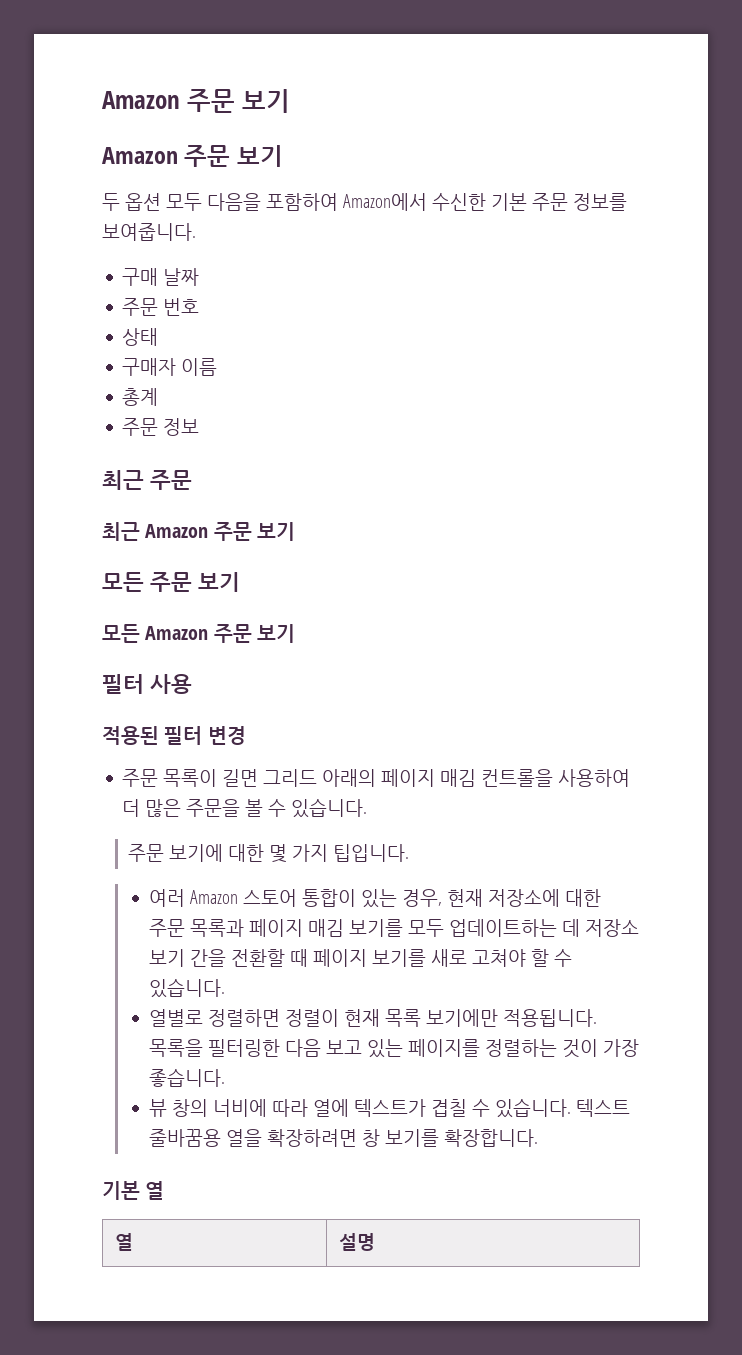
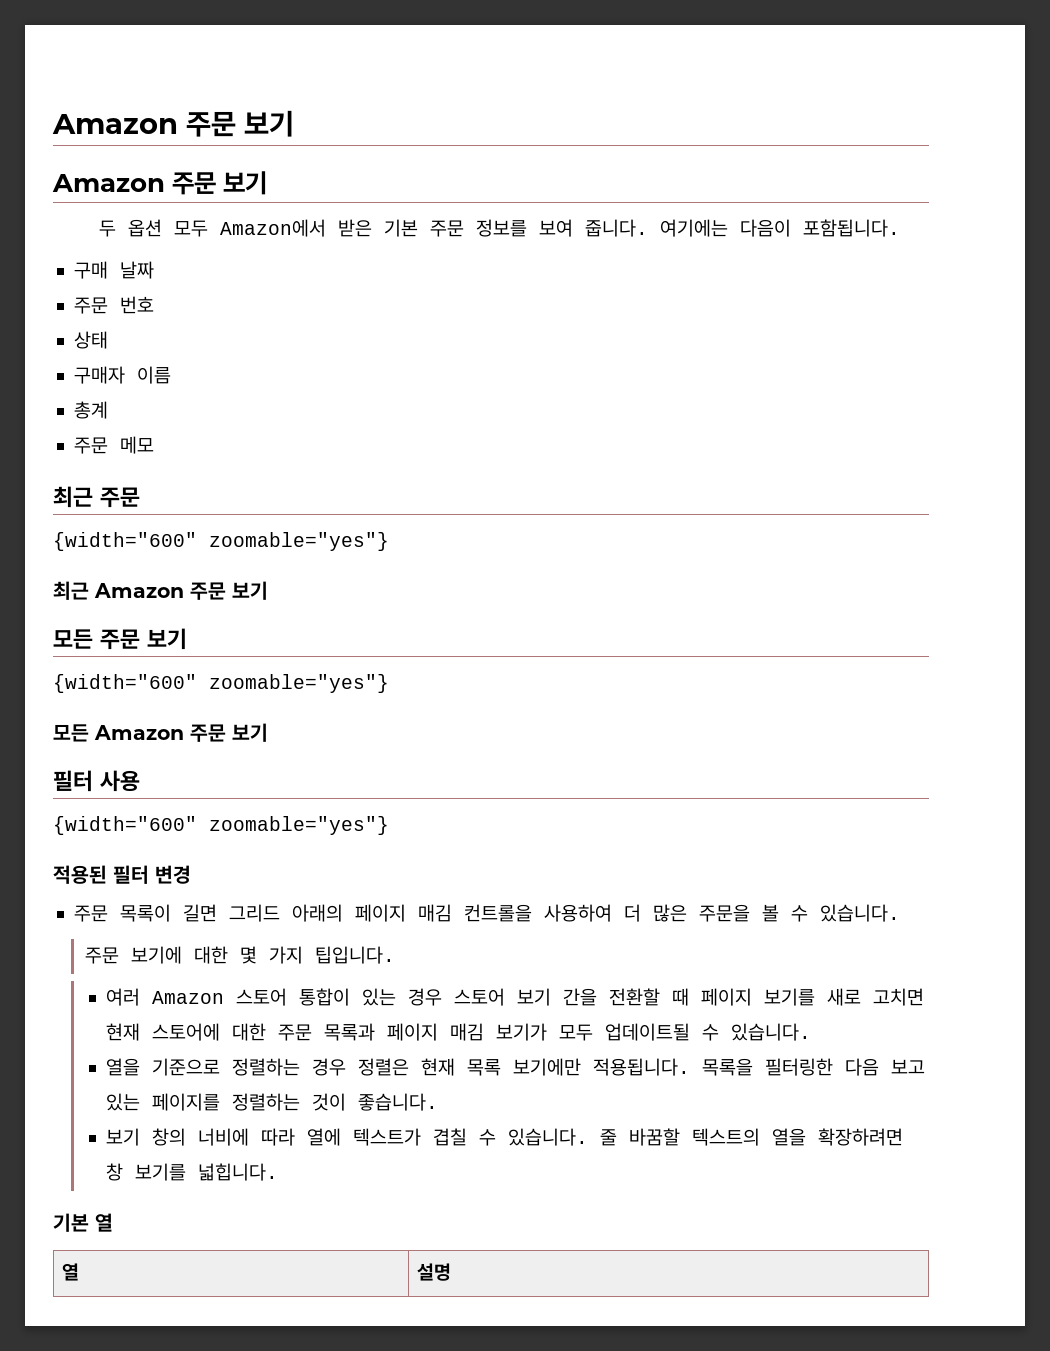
- 두 옵션 모두 다음을 포함하여 Amazon에서 수신한 기본 주문 정보를 보여줍니다.
+ 두 옵션 모두 Amazon에서 받은 기본 주문 정보를 보여 줍니다. 여기에는 다음이 포함됩니다.
- 주문 정보
+ 주문 메모
  최근 주문
+ {width="600" zoomable="yes"}
  모든 주문 보기
+ {width="600" zoomable="yes"}
  필터 사용
+ {width="600" zoomable="yes"}
- 여러 Amazon 스토어 통합이 있는 경우, 현재 저장소에 대한 주문 목록과 페이지 매김 보기를 모두 업데이트하는 데 저장소 보기 간을 전환할 때 페이지 보기를 새로 고쳐야 할 수 있습니다.
- 열별로 정렬하면 정렬이 현재 목록 보기에만 적용됩니다.
+ 여러 Amazon 스토어 통합이 있는 경우 스토어 보기 간을 전환할 때 페이지 보기를 새로 고치면 현재 스토어에 대한 주문 목록과 페이지 매김 보기가 모두 업데이트될 수 있습니다.
+ 열을 기준으로 정렬하는 경우 정렬은 현재 목록 보기에만 적용됩니다.
- 목록을 필터링한 다음 보고 있는 페이지를 정렬하는 것이 가장 좋습니다.
+ 목록을 필터링한 다음 보고 있는 페이지를 정렬하는 것이 좋습니다.
- 뷰 창의 너비에 따라 열에 텍스트가 겹칠 수 있습니다.
+ 보기 창의 너비에 따라 열에 텍스트가 겹칠 수 있습니다.
- 텍스트 줄바꿈용 열을 확장하려면 창 보기를 확장합니다.
+ 줄 바꿈할 텍스트의 열을 확장하려면 창 보기를 넓힙니다.

